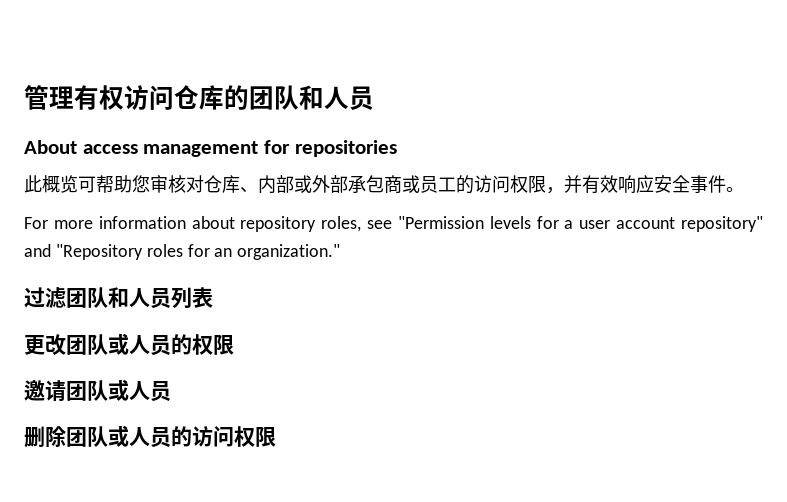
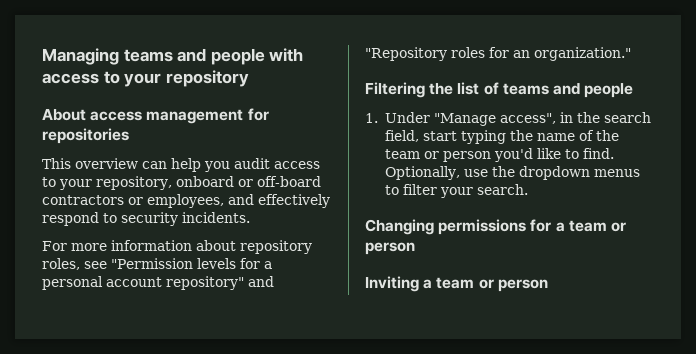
- 管理有权访问仓库的团队和人员
+ Managing teams and people with access to your repository
- 此概览可帮助您审核对仓库、内部或外部承包商或员工的访问权限，并有效响应安全事件。
+ This overview can help you audit access to your repository, onboard or off-board contractors or employees, and effectively respond to security incidents.
- For more information about repository roles, see "Permission levels for a user account repository" and "Repository roles for an organization."
+ For more information about repository roles, see "Permission levels for a personal account repository" and "Repository roles for an organization."
- 过滤团队和人员列表
- 更改团队或人员的权限
- 邀请团队或人员
- 删除团队或人员的访问权限
+ Filtering the list of teams and people
+ 1. Under "Manage access", in the search field, start typing the name of the team or person you'd like to find. Optionally, use the dropdown menus to filter your search.
+ Changing permissions for a team or person
+ Inviting a team or person

